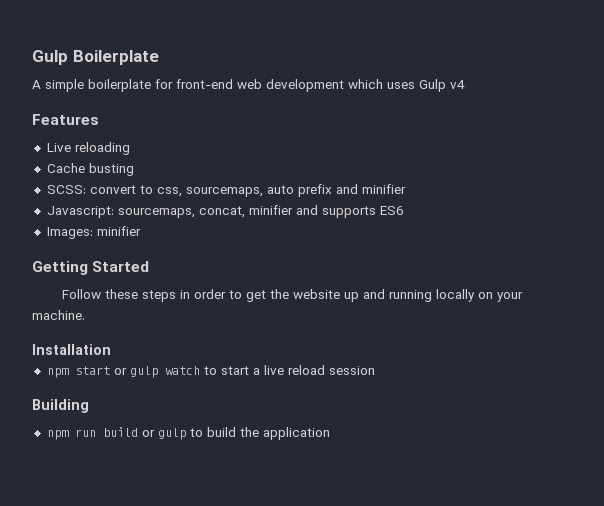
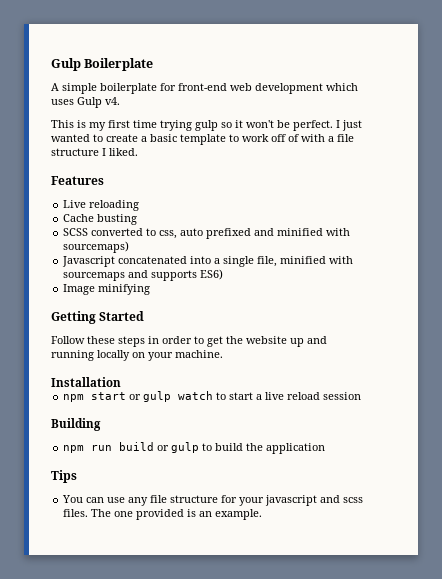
- A simple boilerplate for front-end web development which uses Gulp v4
+ A simple boilerplate for front-end web development which uses Gulp v4.
+ This is my first time trying gulp so it won't be perfect. I just wanted to create a basic template to work off of with a file structure I liked.
- SCSS: convert to css, sourcemaps, auto prefix and minifier
- Javascript: sourcemaps, concat, minifier and supports ES6
- Images: minifier
+ SCSS converted to css, auto prefixed and minified with sourcemaps)
+ Javascript concatenated into a single file, minified with sourcemaps and supports ES6)
+ Image minifying
+ Tips
+ You can use any file structure for your javascript and scss files. The one provided is an example.

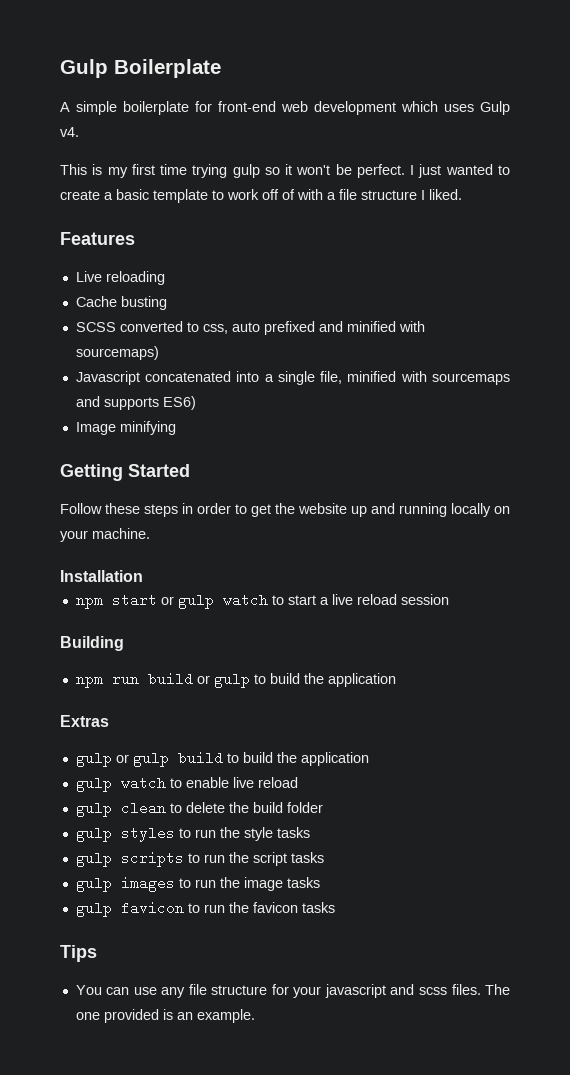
+ Extras
+ gulp or gulp build to build the application
+ gulp watch to enable live reload
+ gulp clean to delete the build folder
+ gulp styles to run the style tasks
+ gulp scripts to run the script tasks
+ gulp images to run the image tasks
+ gulp favicon to run the favicon tasks

